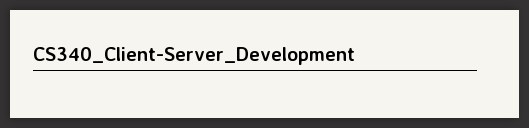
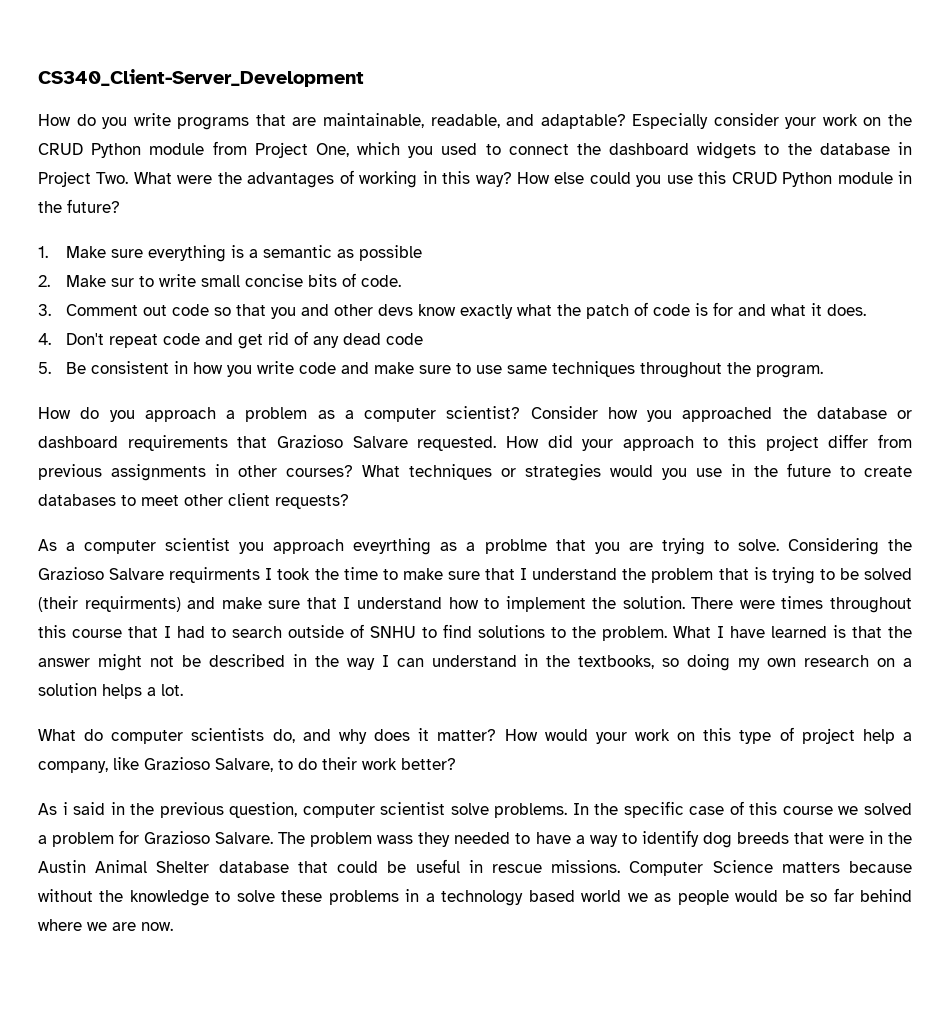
+ How do you write programs that are maintainable, readable, and adaptable? Especially consider your work on the CRUD Python module from Project One, which you used to connect the dashboard widgets to the database in Project Two. What were the advantages of working in this way? How else could you use this CRUD Python module in the future?
+ 1. Make sure everything is a semantic as possible
+ 2. Make sur to write small concise bits of code.
+ 3. Comment out code so that you and other devs know exactly what the patch of code is for and what it does.
+ 4. Don't repeat code and get rid of any dead code
+ 5. Be consistent in how you write code and make sure to use same techniques throughout the program.
+ How do you approach a problem as a computer scientist? Consider how you approached the database or dashboard requirements that Grazioso Salvare requested. How did your approach to this project differ from previous assignments in other courses? What techniques or strategies would you use in the future to create databases to meet other client requests?
+ As a computer scientist you approach eveyrthing as a problme that you are trying to solve. Considering the Grazioso Salvare requirments I took the time to make sure that I understand the problem that is trying to be solved (their requirments) and make sure that I understand how to implement the solution. There were times throughout this course that I had to search outside of SNHU to find solutions to the problem. What I have learned is that the answer might not be described in the way I can understand in the textbooks, so doing my own research on a solution helps a lot.
+ What do computer scientists do, and why does it matter? How would your work on this type of project help a company, like Grazioso Salvare, to do their work better?
+ As i said in the previous question, computer scientist solve problems. In the specific case of this course we solved a problem for Grazioso Salvare. The problem wass they needed to have a way to identify dog breeds that were in the Austin Animal Shelter database that could be useful in rescue missions. Computer Science matters because without the knowledge to solve these problems in a technology based world we as people would be so far behind where we are now.

